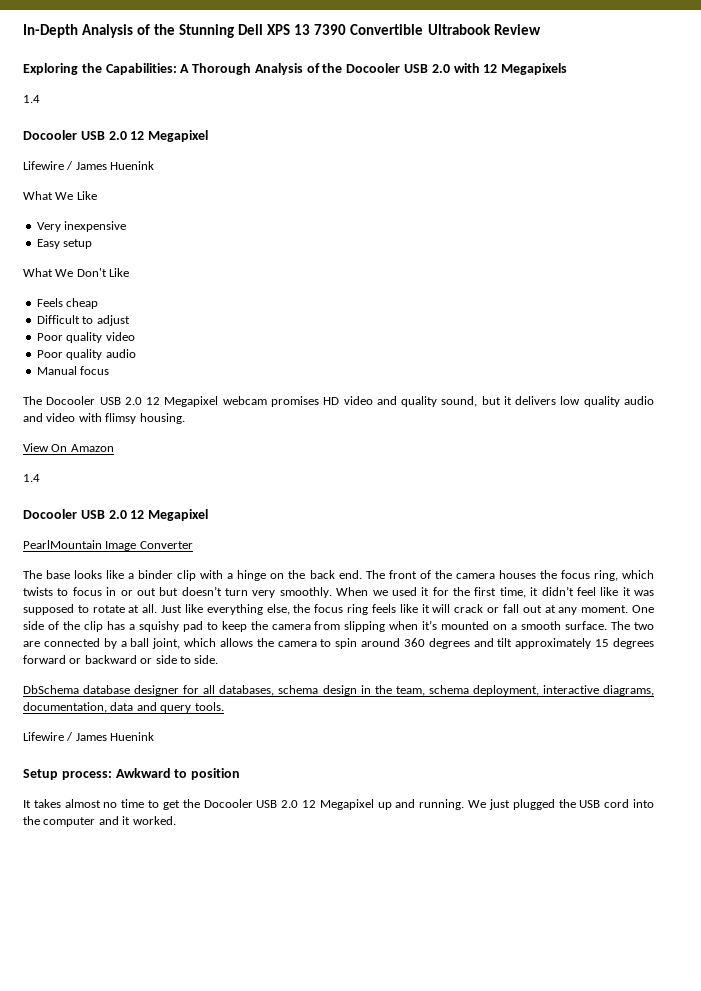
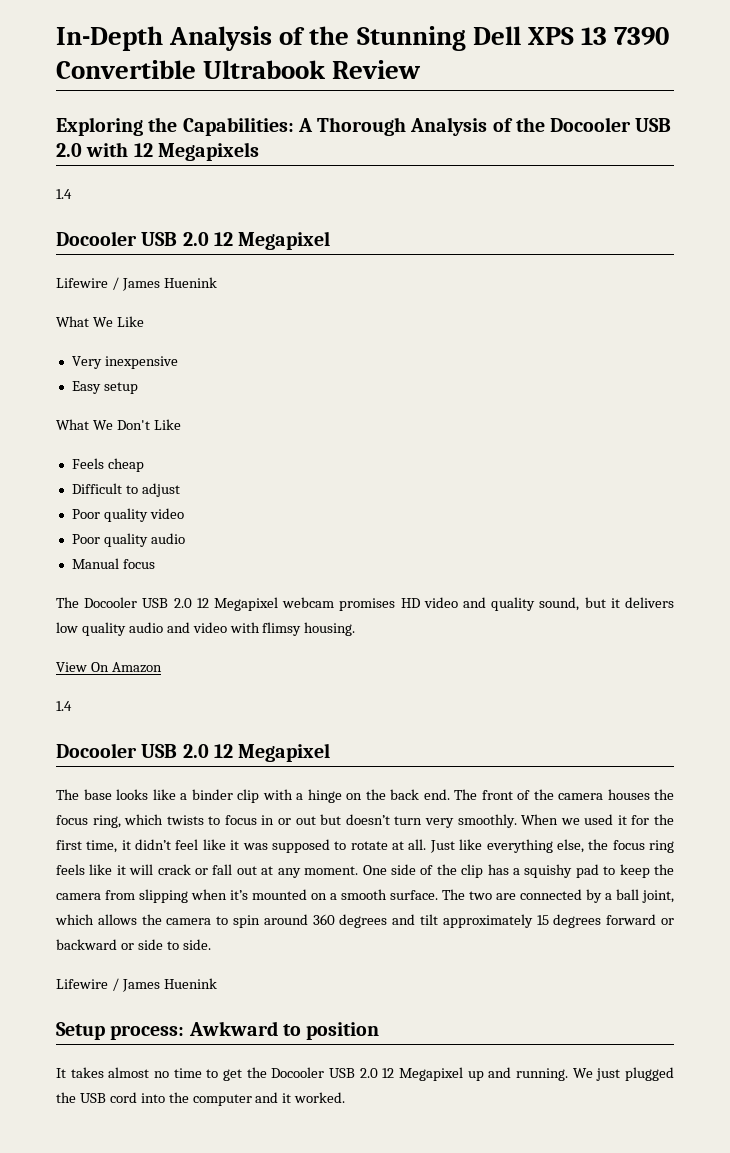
- PearlMountain Image Converter
- DbSchema database designer for all databases, schema design in the team, schema deployment, interactive diagrams, documentation, data and query tools.

